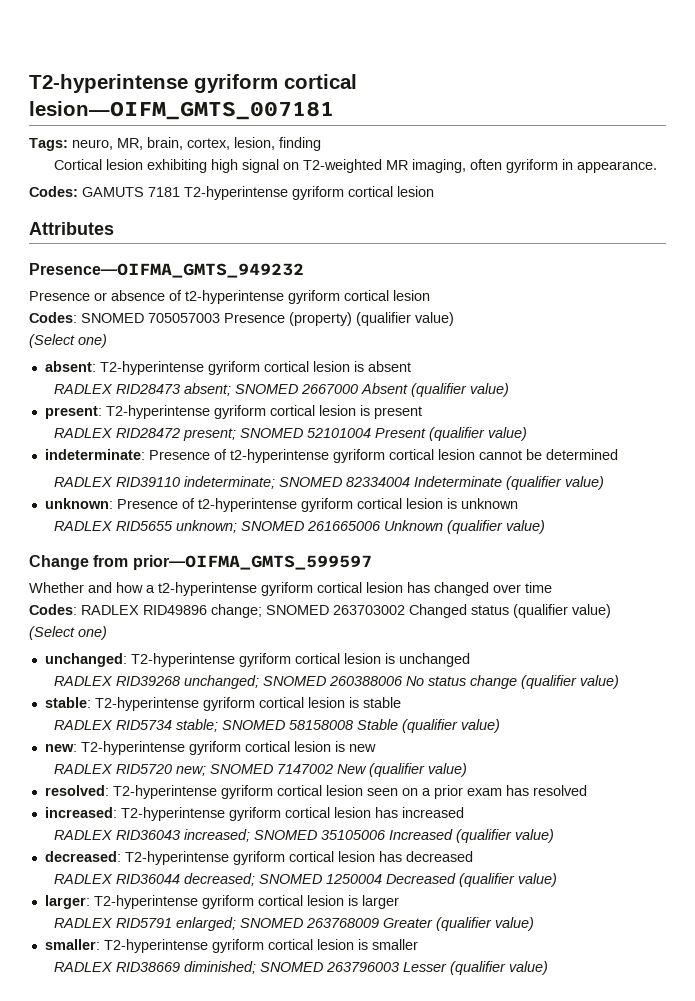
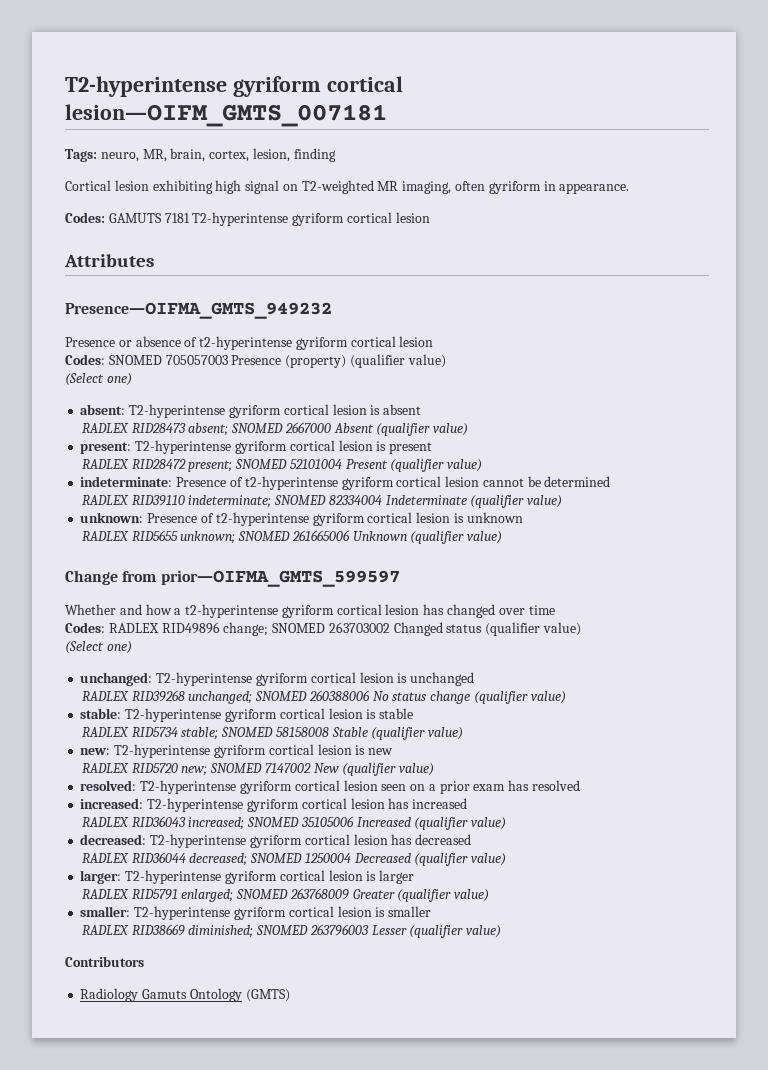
+ Contributors
+ Radiology Gamuts Ontology (GMTS)

